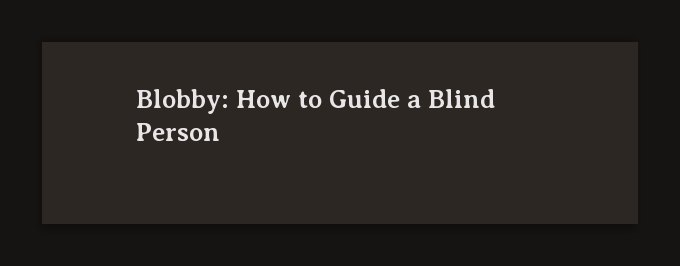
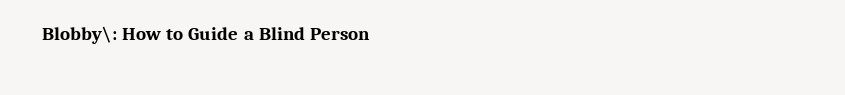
- Blobby: How to Guide a Blind Person
+ Blobby\: How to Guide a Blind Person

